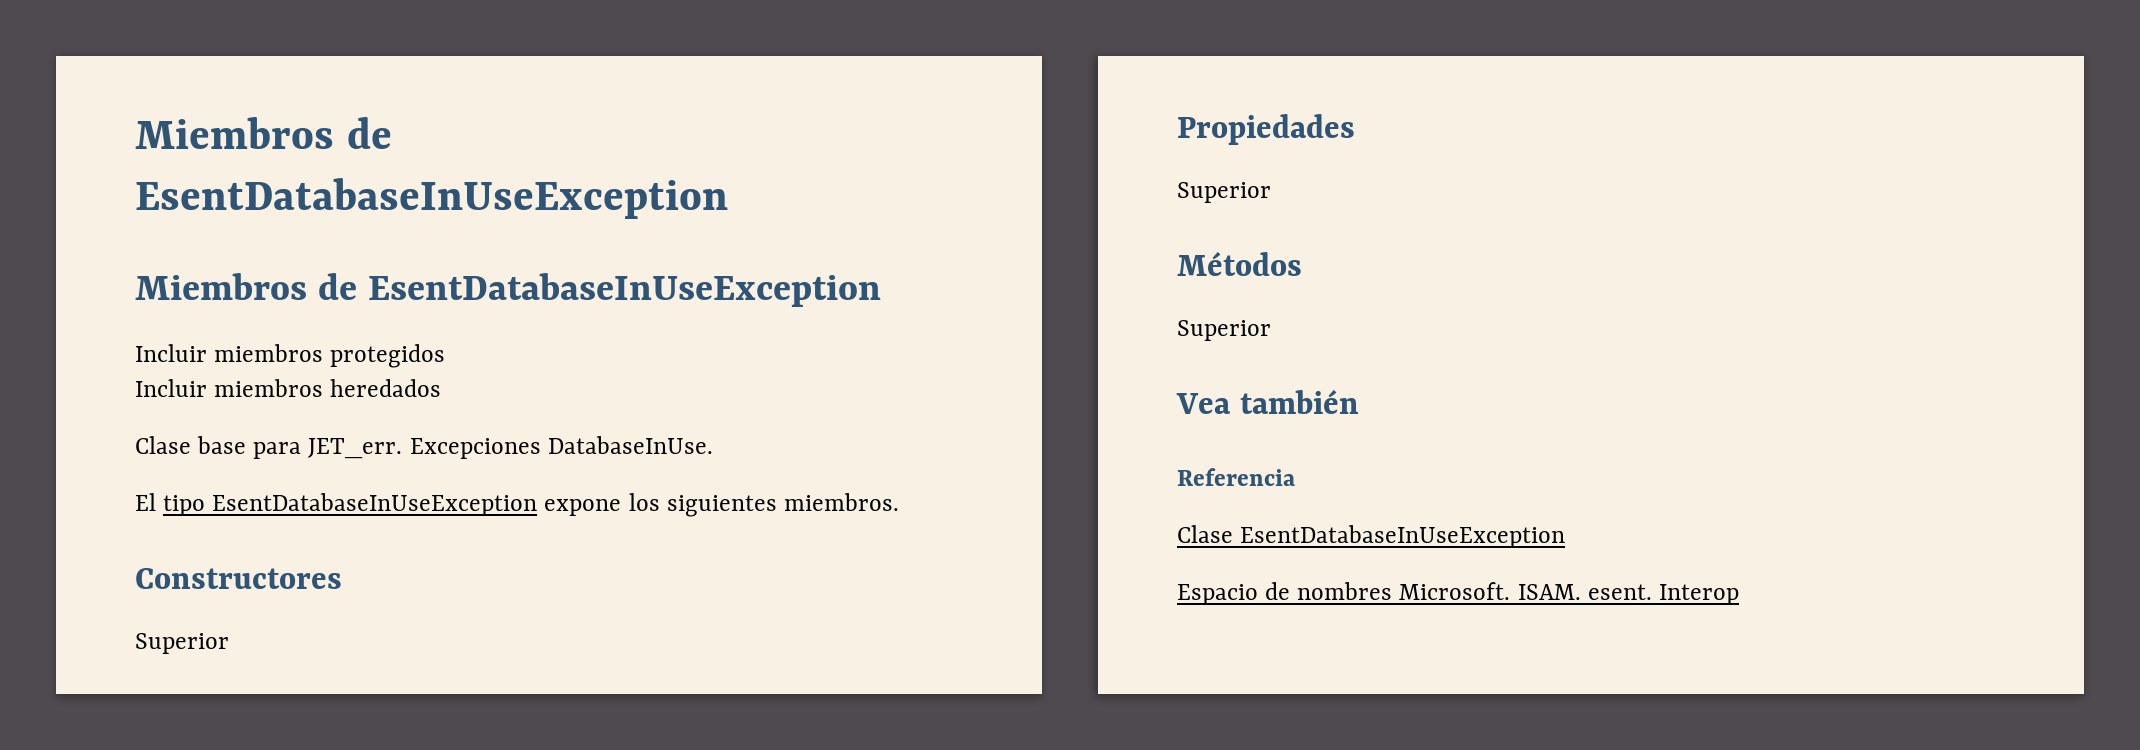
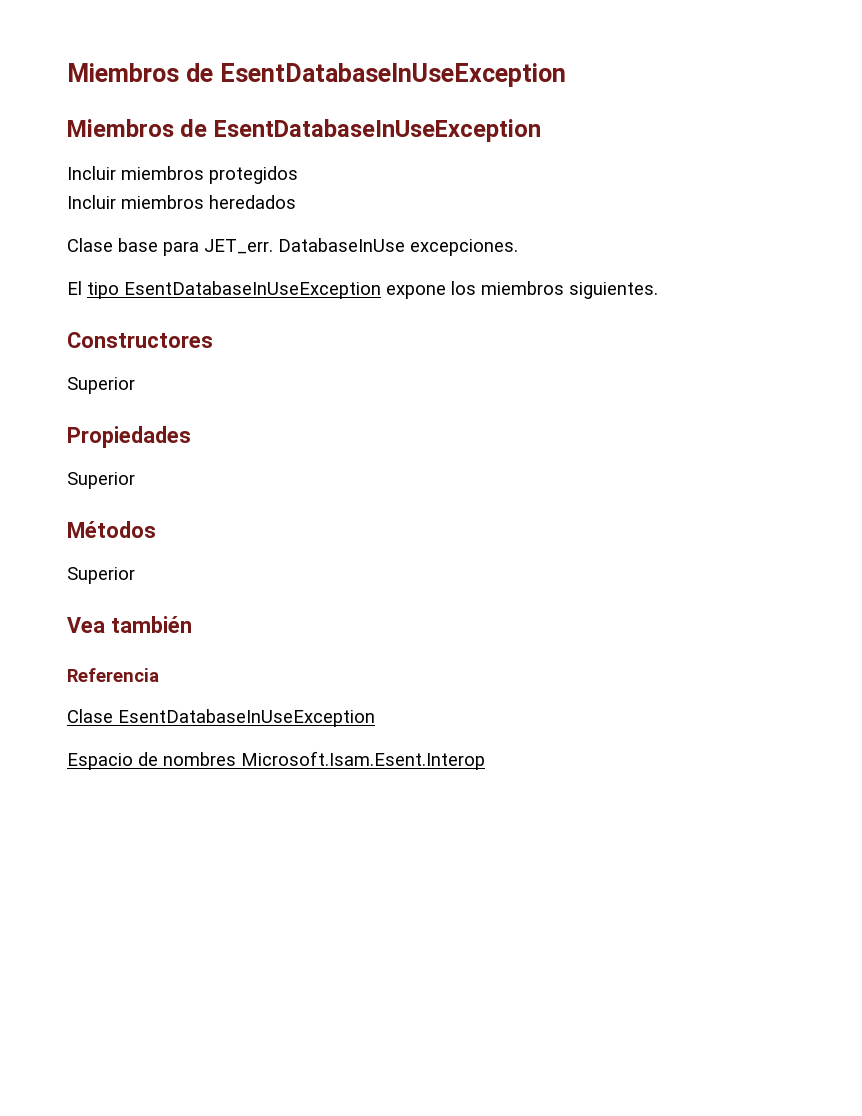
- Excepciones DatabaseInUse.
+ DatabaseInUse excepciones.
- El tipo EsentDatabaseInUseException expone los siguientes miembros.
+ El tipo EsentDatabaseInUseException expone los miembros siguientes.
- Espacio de nombres Microsoft. ISAM. esent. Interop
+ Espacio de nombres Microsoft.Isam.Esent.Interop

